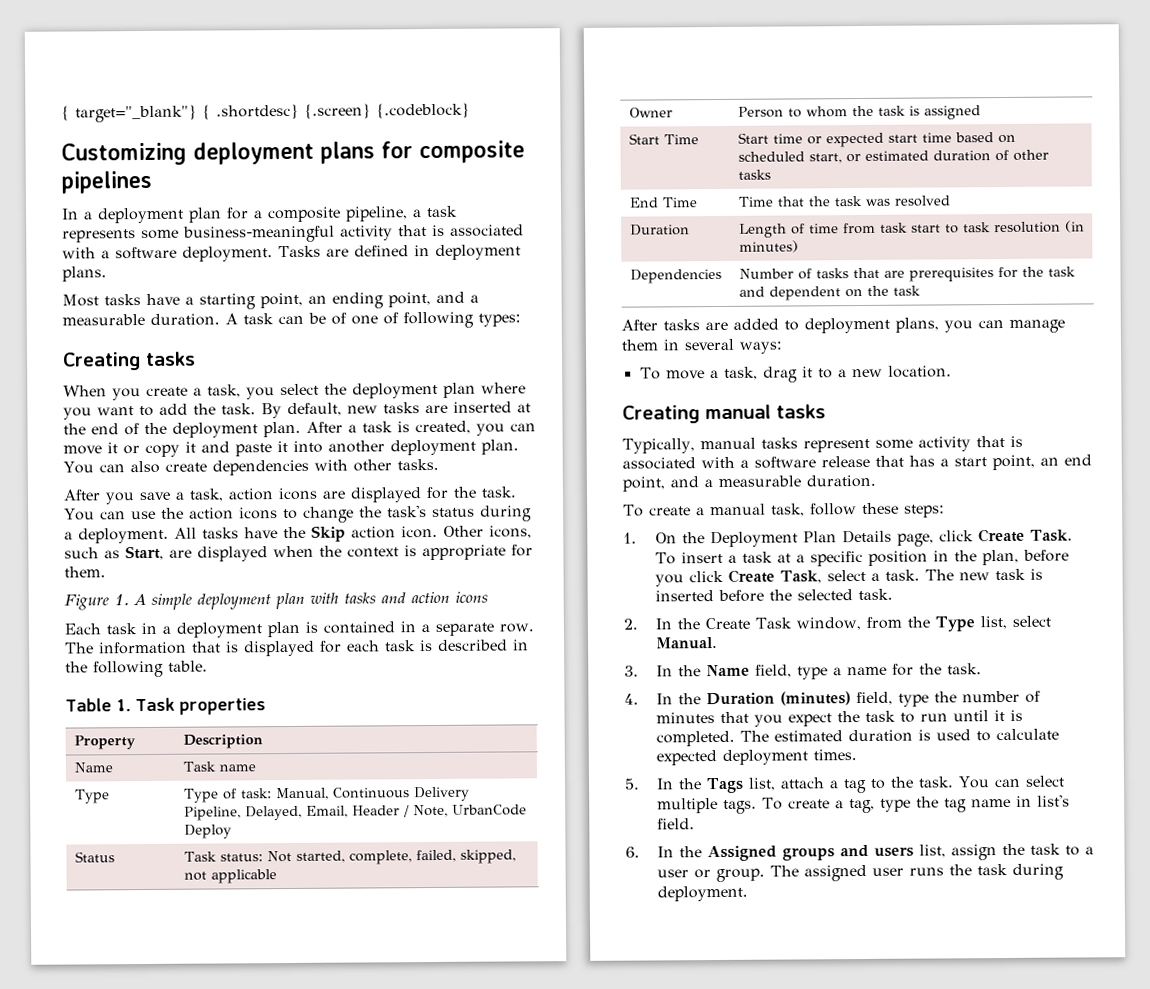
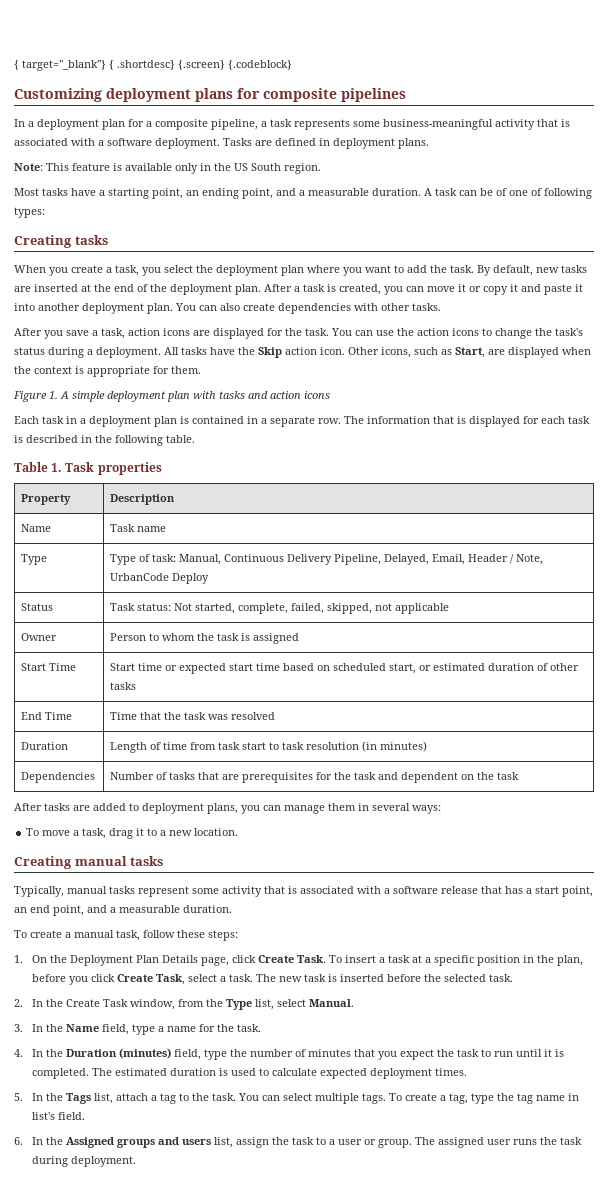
+ Note: This feature is available only in the US South region.

